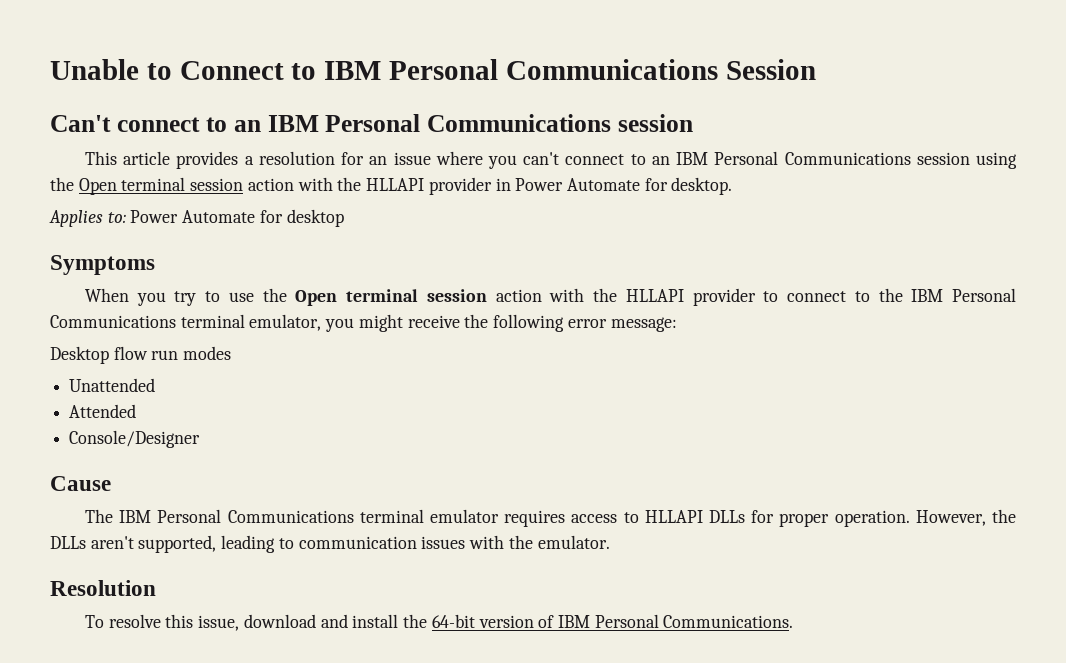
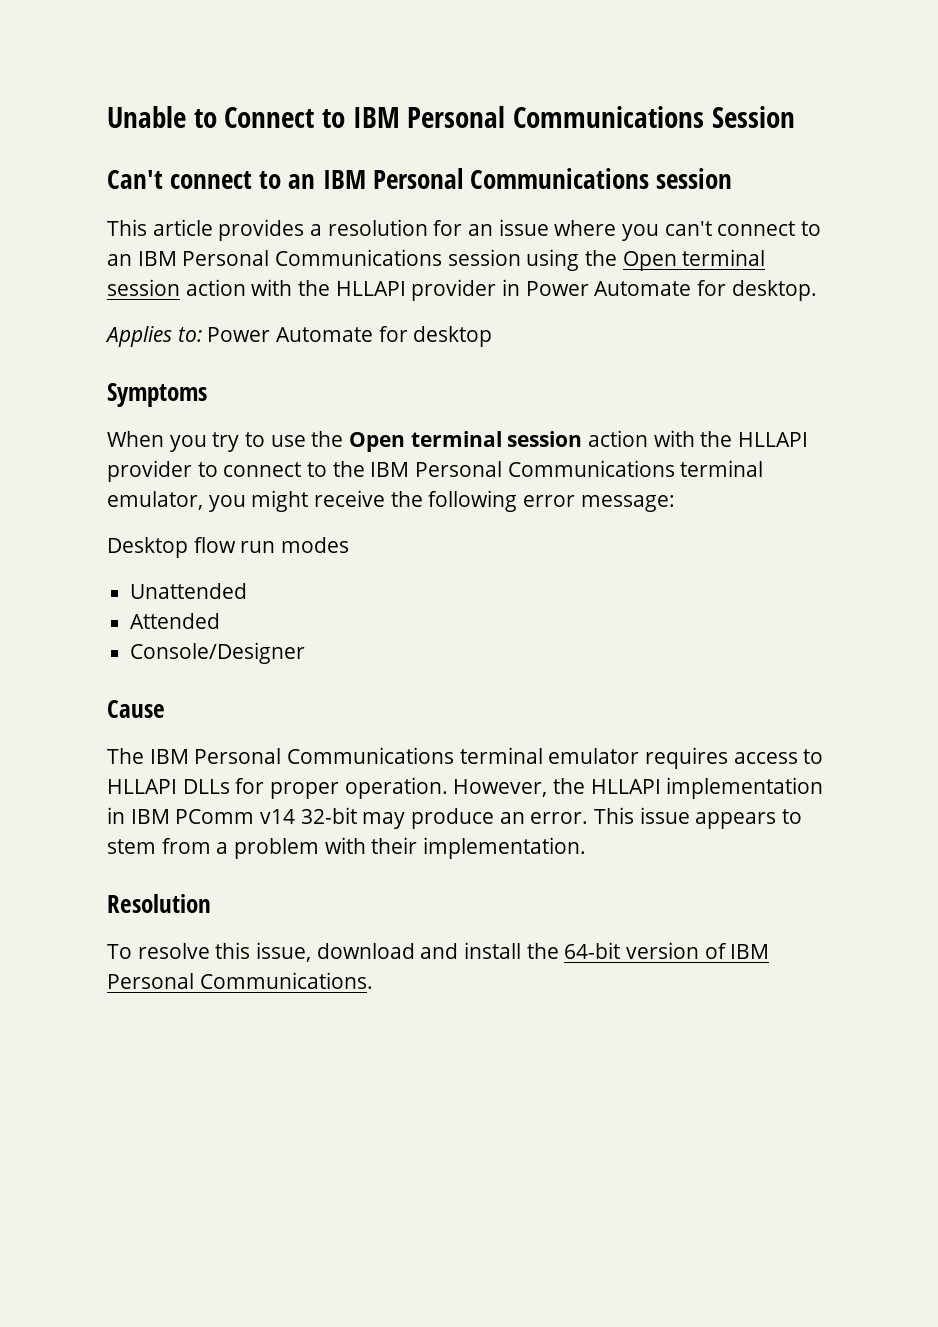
- However, the DLLs aren't supported, leading to communication issues with the emulator.
+ However, the HLLAPI implementation in IBM PComm v14 32-bit may produce an error. This issue appears to stem from a problem with their implementation.

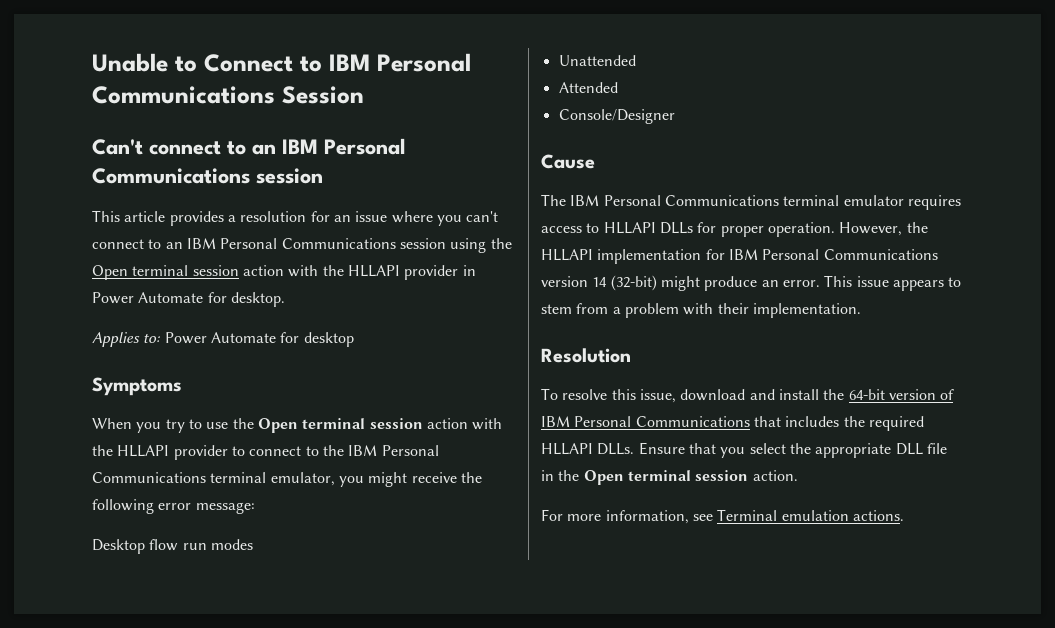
- However, the HLLAPI implementation in IBM PComm v14 32-bit may produce an error.
+ However, the HLLAPI implementation for IBM Personal Communications version 14 (32-bit) might produce an error.
- To resolve this issue, download and install the 64-bit version of IBM Personal Communications.
+ To resolve this issue, download and install the 64-bit version of IBM Personal Communications that includes the required HLLAPI DLLs. Ensure that you select the appropriate DLL file in the Open terminal session action.
+ For more information, see Terminal emulation actions.

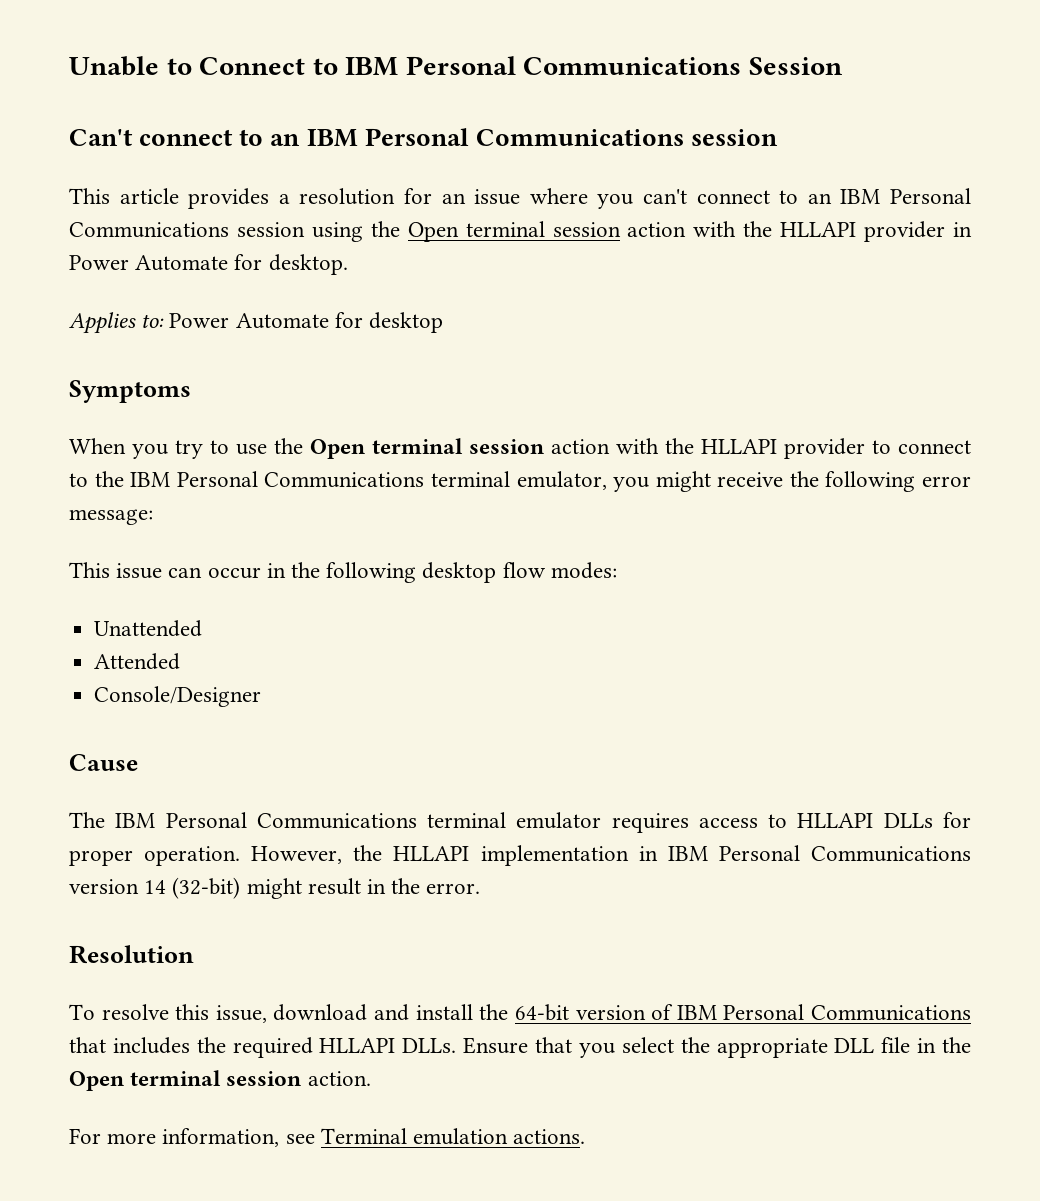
- Desktop flow run modes
+ This issue can occur in the following desktop flow modes:
- However, the HLLAPI implementation for IBM Personal Communications version 14 (32-bit) might produce an error. This issue appears to stem from a problem with their implementation.
+ However, the HLLAPI implementation in IBM Personal Communications version 14 (32-bit) might result in the error.

